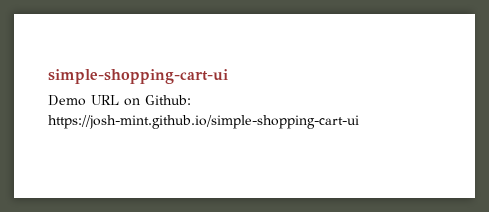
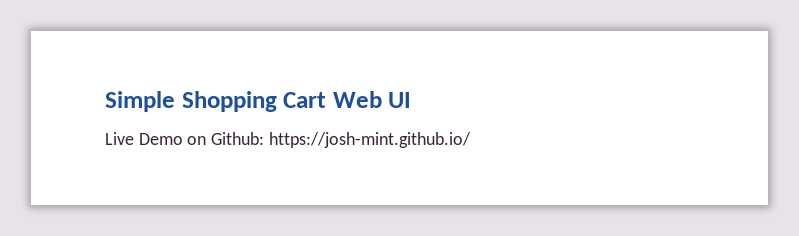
- simple-shopping-cart-ui
- Demo URL on Github: https://josh-mint.github.io/simple-shopping-cart-ui
+ Simple Shopping Cart Web UI
+ Live Demo on Github: https://josh-mint.github.io/

